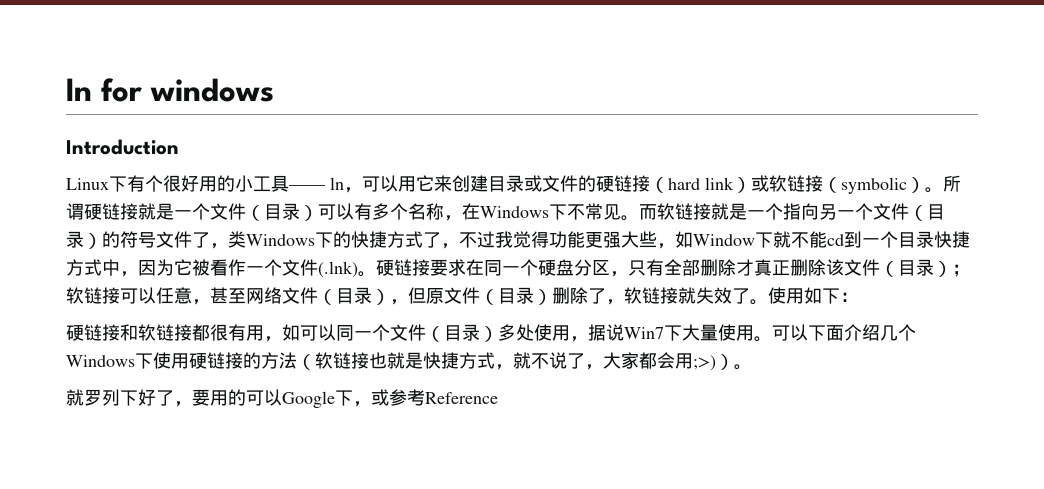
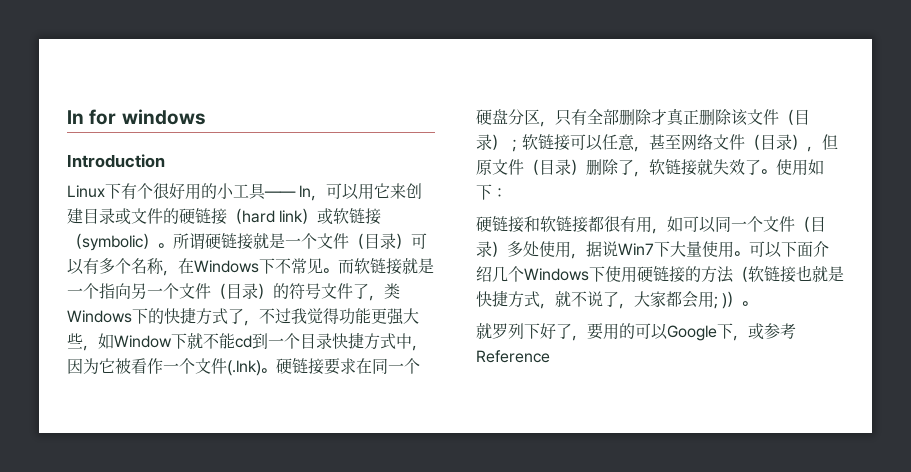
- 可以下面介绍几个Windows下使用硬链接的方法（软链接也就是快捷方式，就不说了，大家都会用;>)）。
+ 可以下面介绍几个Windows下使用硬链接的方法（软链接也就是快捷方式，就不说了，大家都会用; )）。

